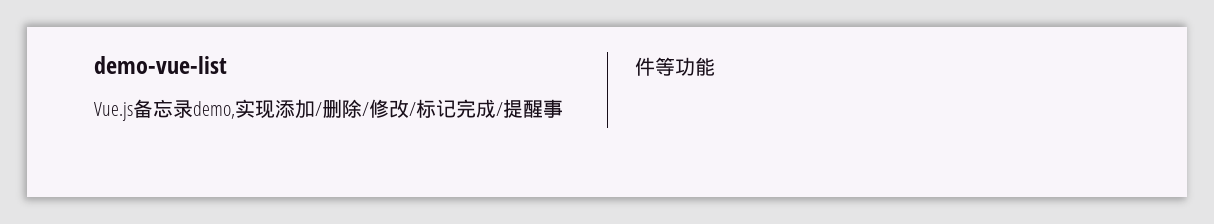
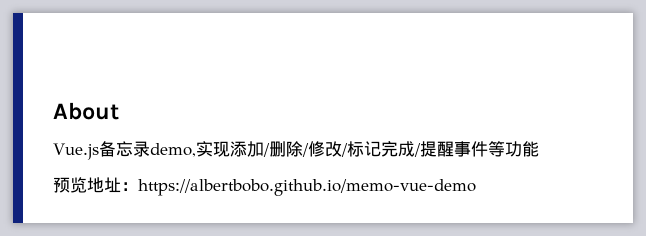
- demo-vue-list
+ About
+ 预览地址：https://albertbobo.github.io/memo-vue-demo

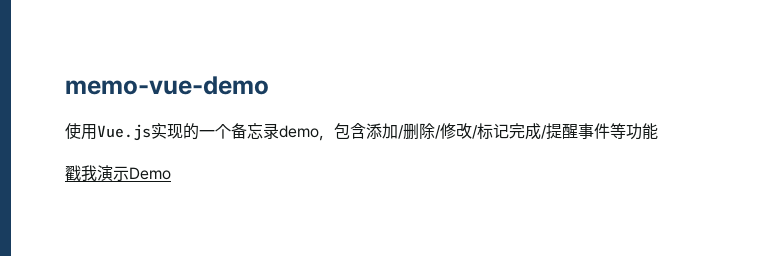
- About
- Vue.js备忘录demo,实现添加/删除/修改/标记完成/提醒事件等功能
+ memo-vue-demo
+ 使用Vue.js实现的一个备忘录demo，包含添加/删除/修改/标记完成/提醒事件等功能
- 预览地址：https://albertbobo.github.io/memo-vue-demo
+ 戳我演示Demo

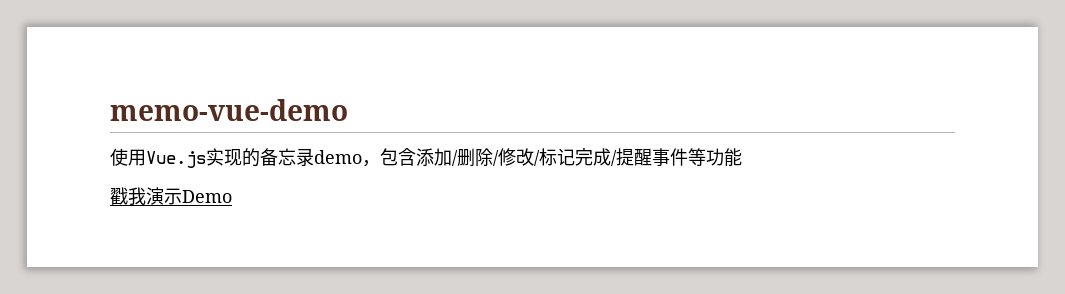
- 使用Vue.js实现的一个备忘录demo，包含添加/删除/修改/标记完成/提醒事件等功能
+ 使用Vue.js实现的备忘录demo，包含添加/删除/修改/标记完成/提醒事件等功能

